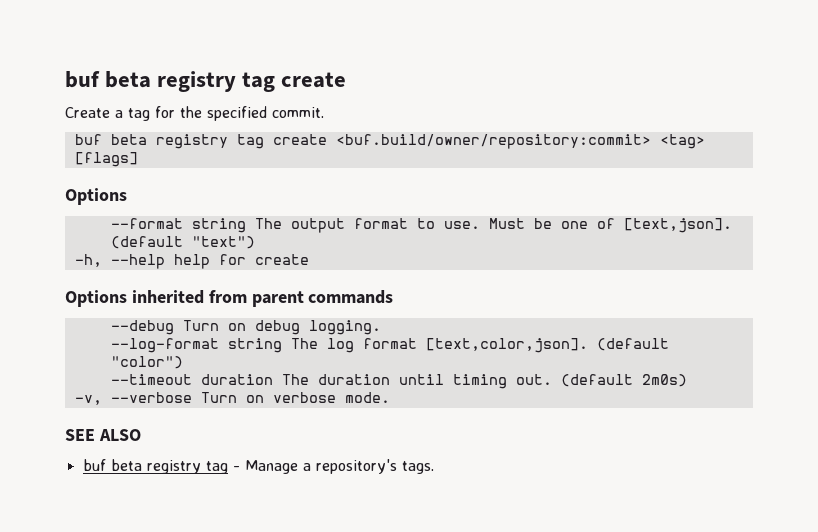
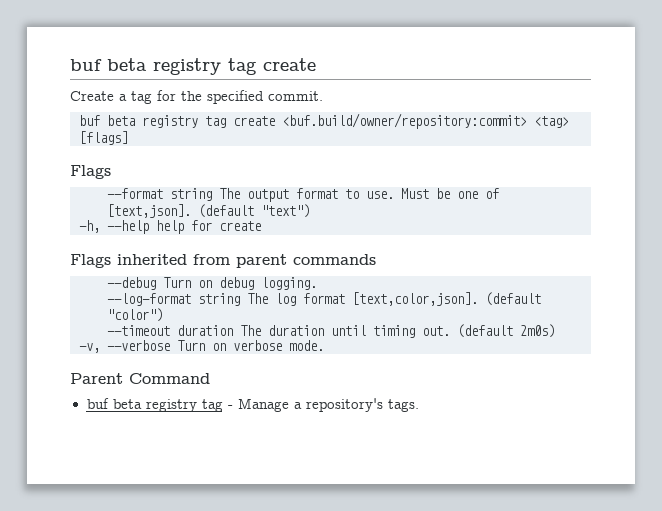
  buf beta registry tag create <buf.build/owner/repository:commit> <tag> [flags]
- Options
+ Flags
- Options inherited from parent commands
+ Flags inherited from parent commands
- SEE ALSO
+ Parent Command

